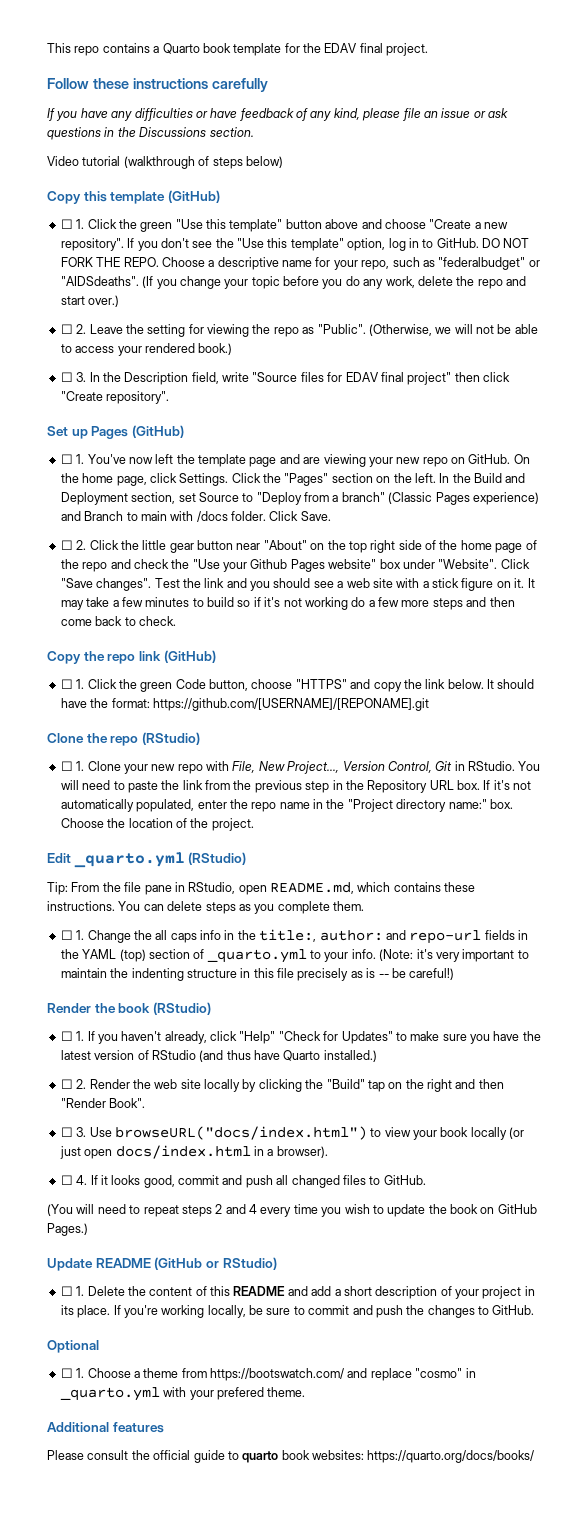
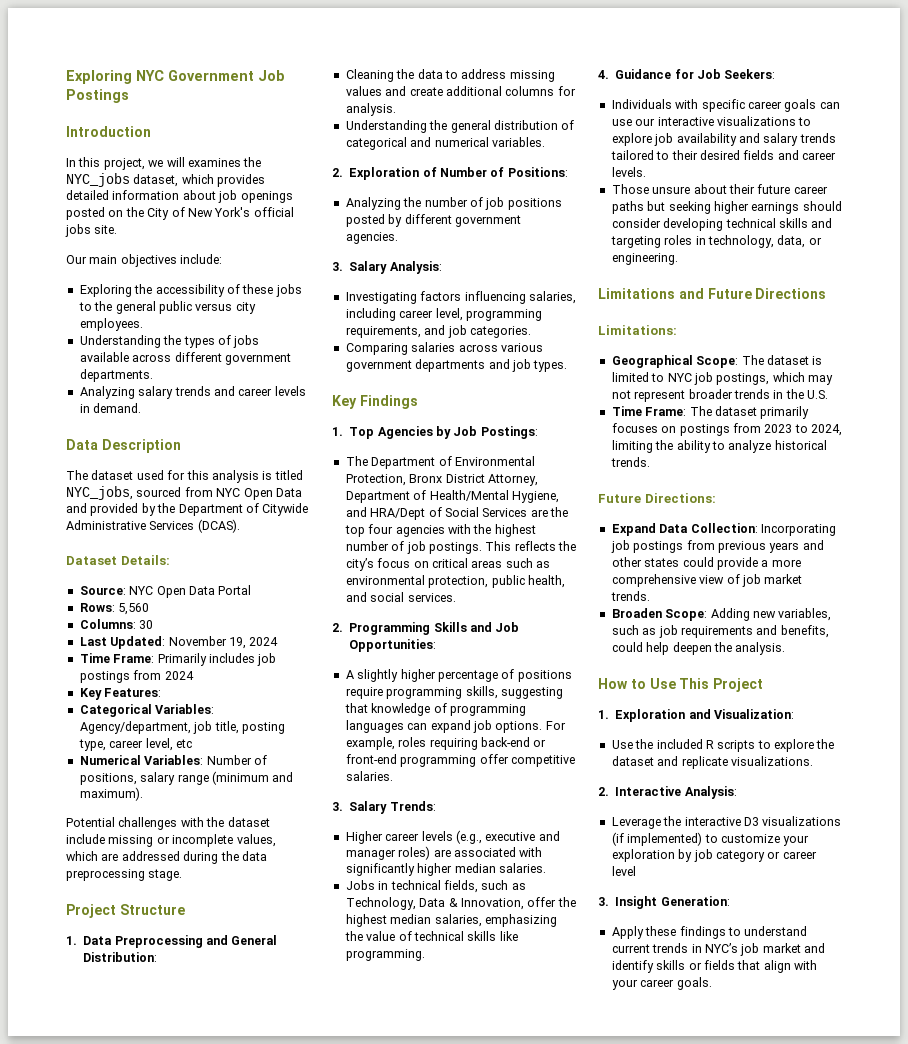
- This repo contains a Quarto book template for the EDAV final project.
- Follow these instructions carefully
- If you have any difficulties or have feedback of any kind, please file an issue or ask questions in the Discussions section.
- Video tutorial (walkthrough of steps below)
- Copy this template (GitHub)
- ☐ 1. Click the green "Use this template" button above and choose "Create a new repository". If you don't see the "Use this template" option, log in to GitHub. DO NOT FORK THE REPO. Choose a descriptive name for your repo, such as "federalbudget" or "AIDSdeaths". (If you change your topic before you do any work, delete the repo and start over.)
- ☐ 2. Leave the setting for viewing the repo as "Public". (Otherwise, we will not be able to access your rendered book.)
- ☐ 3. In the Description field, write "Source files for EDAV final project" then click "Create repository".
- Set up Pages (GitHub)
- ☐ 1. You've now left the template page and are viewing your new repo on GitHub. On the home page, click Settings. Click the "Pages" section on the left. In the Build and Deployment section, set Source to "Deploy from a branch" (Classic Pages experience) and Branch to main with /docs folder. Click Save.
- ☐ 2. Click the little gear button near "About" on the top right side of the home page of the repo and check the "Use your Github Pages website" box under "Website". Click "Save changes". Test the link and you should see a web site with a stick figure on it. It may take a few minutes to build so if it's not working do a few more steps and then come back to check.
- Copy the repo link (GitHub)
- ☐ 1. Click the green Code button, choose "HTTPS" and copy the link below. It should have the format: https://github.com/[USERNAME]/[REPONAME].git
- Clone the repo (RStudio)
- ☐ 1. Clone your new repo with File, New Project..., Version Control, Git in RStudio. You will need to paste the link from the previous step in the Repository URL box. If it's not automatically populated, enter the repo name in the "Project directory name:" box. Choose the location of the project.
- Edit _quarto.yml (RStudio)
- Tip: From the file pane in RStudio, open README.md, which contains these instructions. You can delete steps as you complete them.
- ☐ 1. Change the all caps info in the title:, author: and repo-url fields in the YAML (top) section of _quarto.yml to your info. (Note: it's very important to maintain the indenting structure in this file precisely as is -- be careful!)
- Render the book (RStudio)
- ☐ 1. If you haven't already, click "Help" "Check for Updates" to make sure you have the latest version of RStudio (and thus have Quarto installed.)
- ☐ 2. Render the web site locally by clicking the "Build" tap on the right and then "Render Book".
- ☐ 3. Use browseURL("docs/index.html") to view your book locally (or just open docs/index.html in a browser).
- ☐ 4. If it looks good, commit and push all changed files to GitHub.
- (You will need to repeat steps 2 and 4 every time you wish to update the book on GitHub Pages.)
- Update README (GitHub or RStudio)
- ☐ 1. Delete the content of this README and add a short description of your project in its place. If you're working locally, be sure to commit and push the changes to GitHub.
- Optional
- ☐ 1. Choose a theme from https://bootswatch.com/ and replace "cosmo" in _quarto.yml with your prefered theme.
- Additional features
- Please consult the official guide to quarto book websites: https://quarto.org/docs/books/
+ Exploring NYC Government Job Postings
+ Introduction
+ In this project, we will examines the NYC_jobs dataset, which provides detailed information about job openings posted on the City of New York's official jobs site.
+ Our main objectives include:
+ Exploring the accessibility of these jobs to the general public versus city employees.
+ Understanding the types of jobs available across different government departments.
+ Analyzing salary trends and career levels in demand.
+ Data Description
+ The dataset used for this analysis is titled NYC_jobs, sourced from NYC Open Data and provided by the Department of Citywide Administrative Services (DCAS).
+ Dataset Details:
+ Source: NYC Open Data Portal
+ Rows: 5,560
+ Columns: 30
+ Last Updated: November 19, 2024
+ Time Frame: Primarily includes job postings from 2024
+ Key Features:
+ Categorical Variables: Agency/department, job title, posting type, career level, etc
+ Numerical Variables: Number of positions, salary range (minimum and maximum).
+ Potential challenges with the dataset include missing or incomplete values, which are addressed during the data preprocessing stage.
+ Project Structure
+ 1. Data Preprocessing and General Distribution:
+ Cleaning the data to address missing values and create additional columns for analysis.
+ Understanding the general distribution of categorical and numerical variables.
+ 2. Exploration of Number of Positions:
+ Analyzing the number of job positions posted by different government agencies.
+ 3. Salary Analysis:
+ Investigating factors influencing salaries, including career level, programming requirements, and job categories.
+ Comparing salaries across various government departments and job types.
+ Key Findings
+ 1. Top Agencies by Job Postings:
+ The Department of Environmental Protection, Bronx District Attorney, Department of Health/Mental Hygiene, and HRA/Dept of Social Services are the top four agencies with the highest number of job postings. This reflects the city’s focus on critical areas such as environmental protection, public health, and social services.
+ 2. Programming Skills and Job Opportunities:
+ A slightly higher percentage of positions require programming skills, suggesting that knowledge of programming languages can expand job options. For example, roles requiring back-end or front-end programming offer competitive salaries.
+ 3. Salary Trends:
+ Higher career levels (e.g., executive and manager roles) are associated with significantly higher median salaries.
+ Jobs in technical fields, such as Technology, Data & Innovation, offer the highest median salaries, emphasizing the value of technical skills like programming.
+ 4. Guidance for Job Seekers:
+ Individuals with specific career goals can use our interactive visualizations to explore job availability and salary trends tailored to their desired fields and career levels.
+ Those unsure about their future career paths but seeking higher earnings should consider developing technical skills and targeting roles in technology, data, or engineering.
+ Limitations and Future Directions
+ Limitations:
+ Geographical Scope: The dataset is limited to NYC job postings, which may not represent broader trends in the U.S.
+ Time Frame: The dataset primarily focuses on postings from 2023 to 2024, limiting the ability to analyze historical trends.
+ Future Directions:
+ Expand Data Collection: Incorporating job postings from previous years and other states could provide a more comprehensive view of job market trends.
+ Broaden Scope: Adding new variables, such as job requirements and benefits, could help deepen the analysis.
+ How to Use This Project
+ 1. Exploration and Visualization:
+ Use the included R scripts to explore the dataset and replicate visualizations.
+ 2. Interactive Analysis:
+ Leverage the interactive D3 visualizations (if implemented) to customize your exploration by job category or career level
+ 3. Insight Generation:
+ Apply these findings to understand current trends in NYC’s job market and identify skills or fields that align with your career goals.

